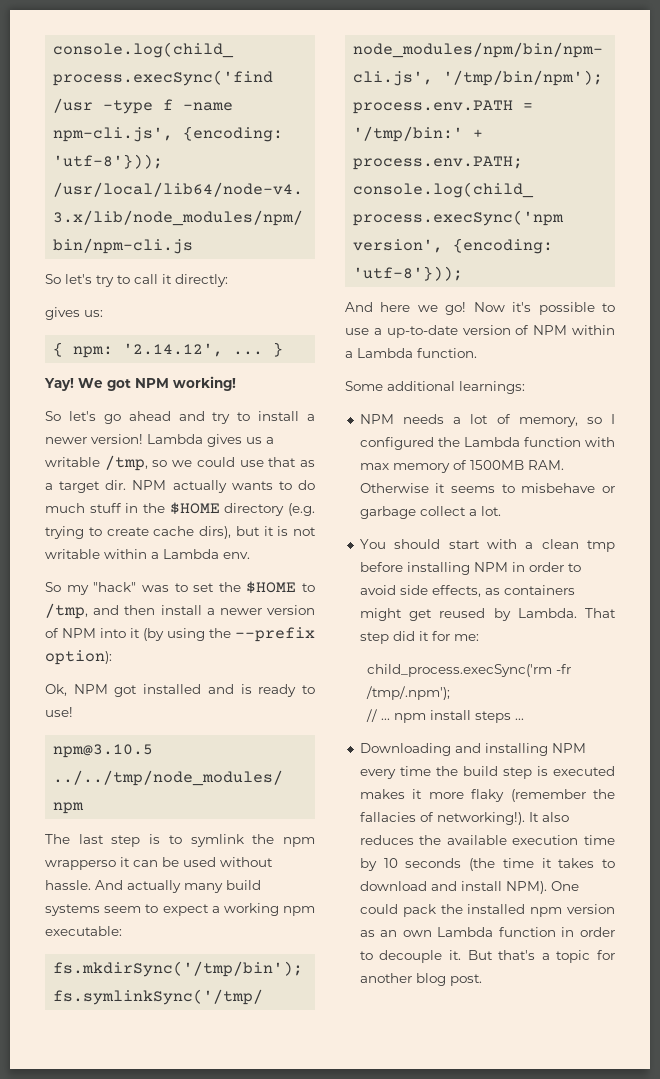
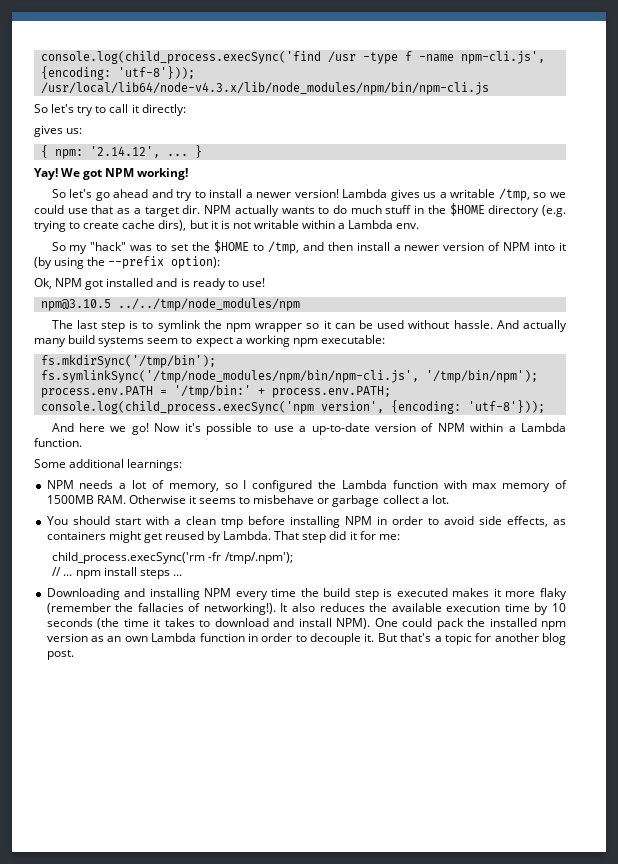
- The last step is to symlink the npm wrapperso it can be used without hassle.
+ The last step is to symlink the npm wrapper so it can be used without hassle.

